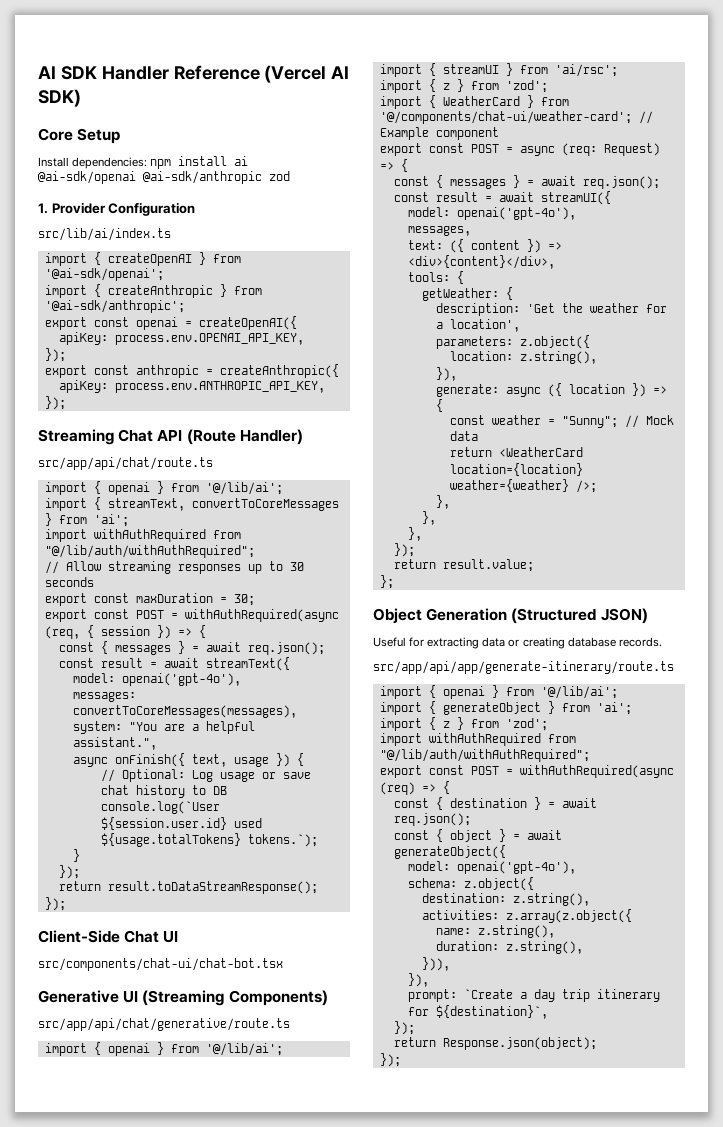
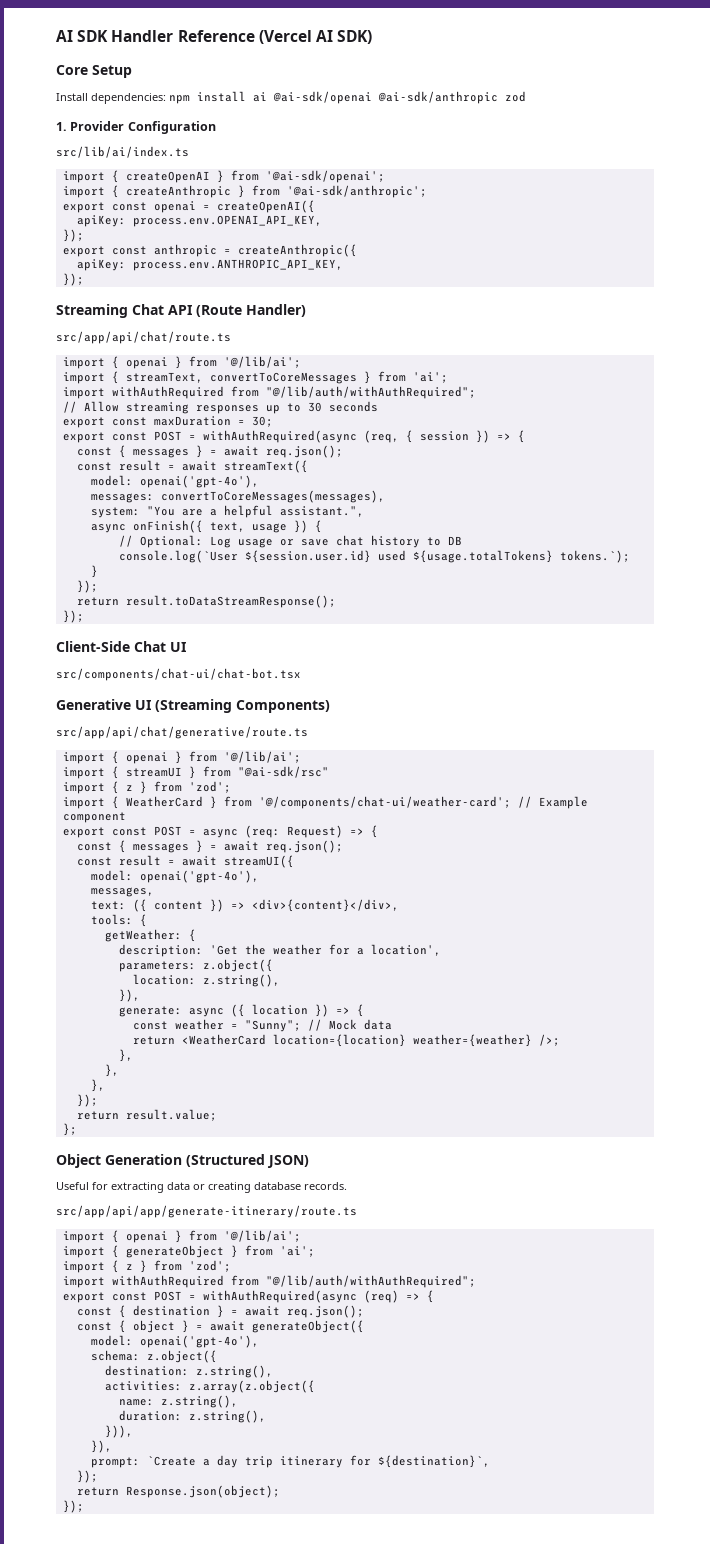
- import { streamUI } from 'ai/rsc';
+ import { streamUI } from "@ai-sdk/rsc"

